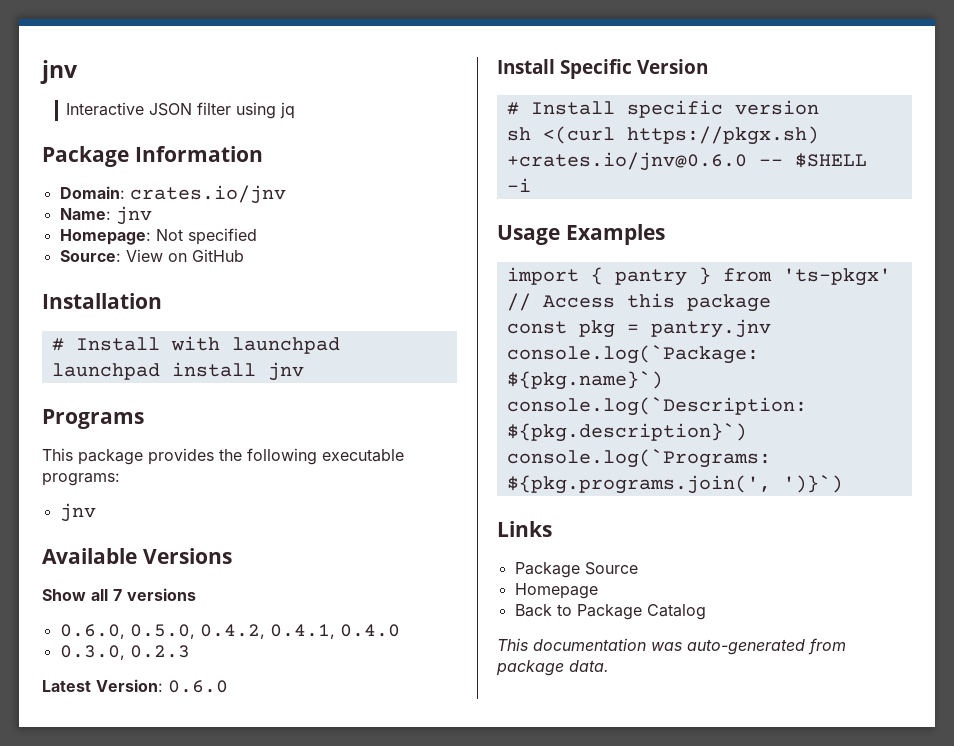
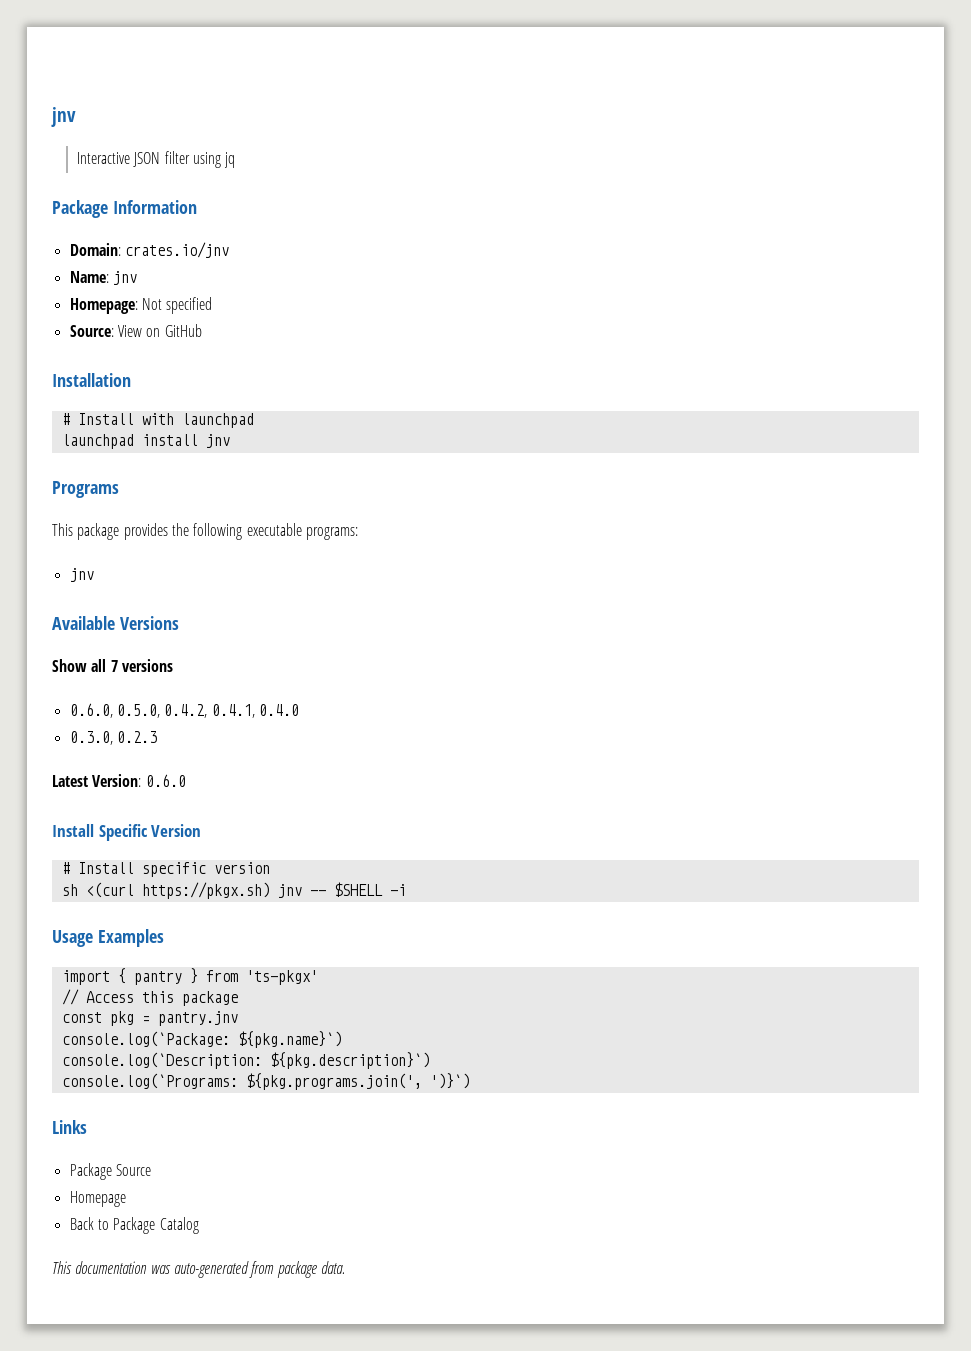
- sh <(curl https://pkgx.sh) +crates.io/jnv@0.6.0 -- $SHELL -i
+ sh <(curl https://pkgx.sh) jnv -- $SHELL -i

